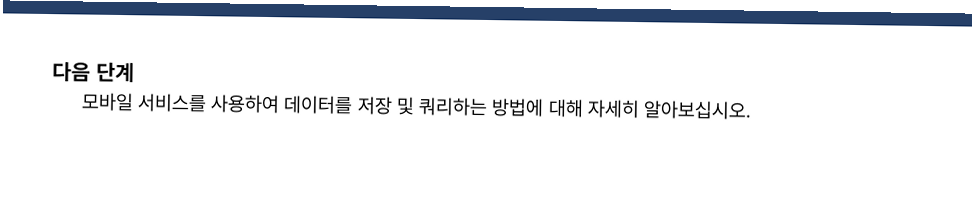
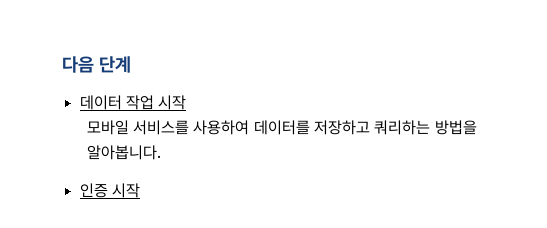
+ 데이터 작업 시작
- 모바일 서비스를 사용하여 데이터를 저장 및 쿼리하는 방법에 대해 자세히 알아보십시오.
+ 모바일 서비스를 사용하여 데이터를 저장하고 쿼리하는 방법을 알아봅니다.
+ 인증 시작

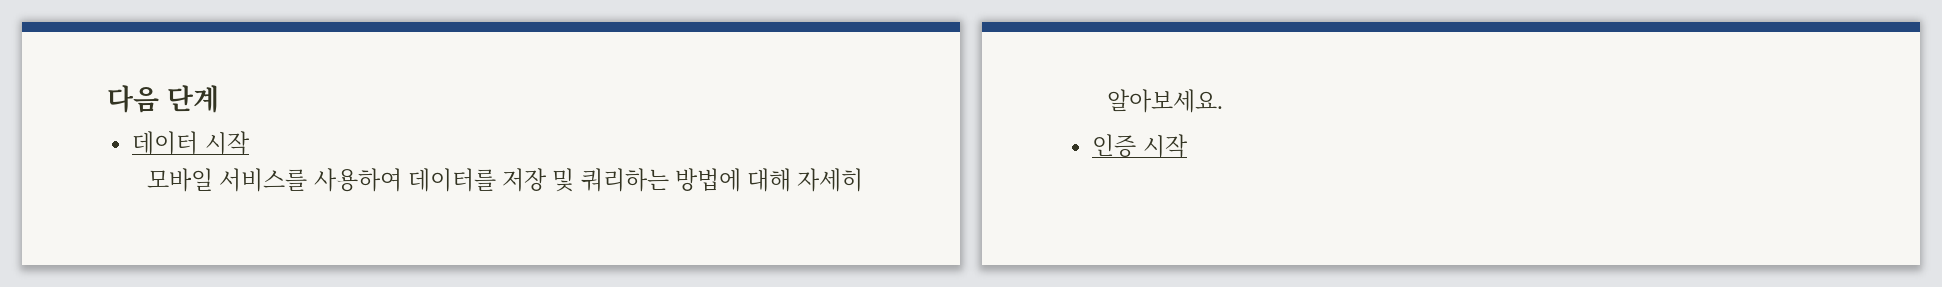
- 데이터 작업 시작
+ 데이터 시작
- 모바일 서비스를 사용하여 데이터를 저장하고 쿼리하는 방법을 알아봅니다.
+ 모바일 서비스를 사용하여 데이터를 저장 및 쿼리하는 방법에 대해 자세히 알아보세요.

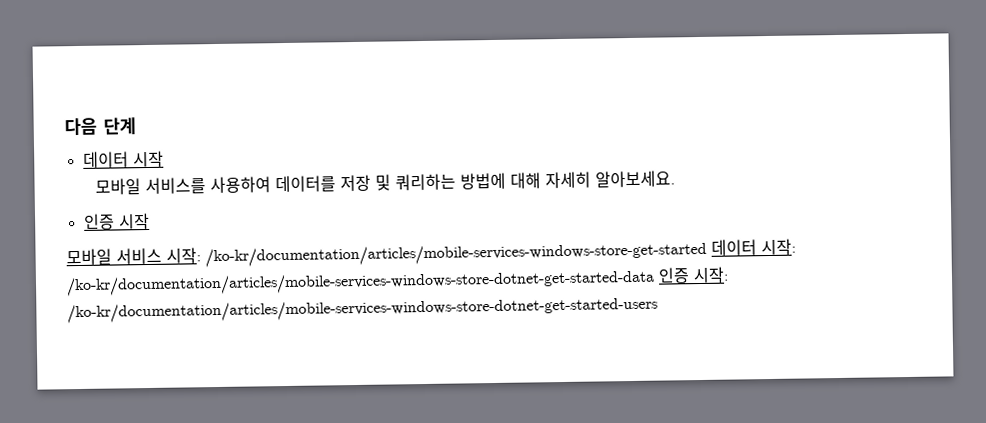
+ 모바일 서비스 시작: /ko-kr/documentation/articles/mobile-services-windows-store-get-started 데이터 시작: /ko-kr/documentation/articles/mobile-services-windows-store-dotnet-get-started-data 인증 시작: /ko-kr/documentation/articles/mobile-services-windows-store-dotnet-get-started-users

